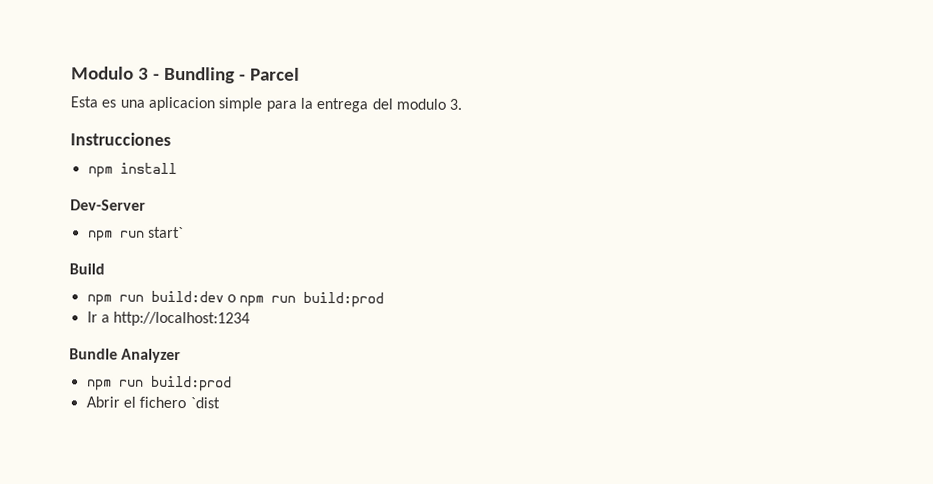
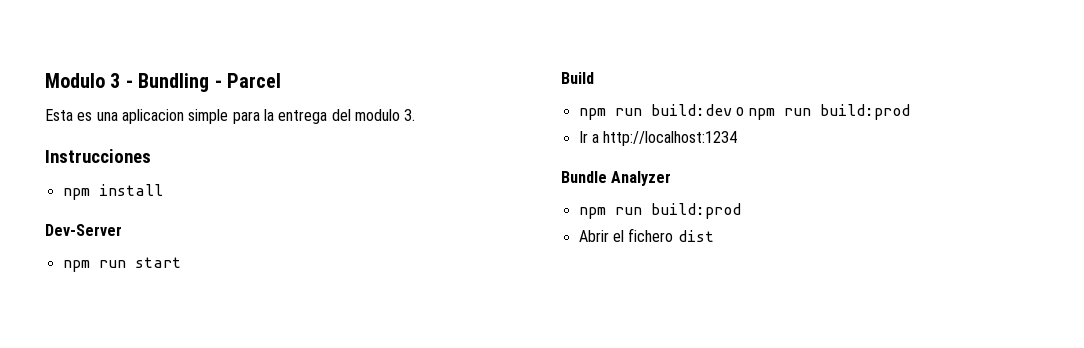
- npm run start`
+ npm run start
- Abrir el fichero `dist
+ Abrir el fichero dist

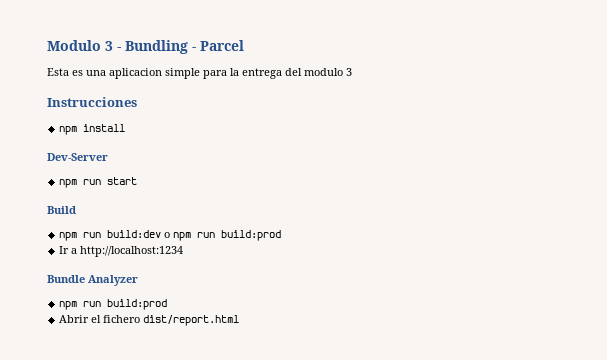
- Esta es una aplicacion simple para la entrega del modulo 3.
+ Esta es una aplicacion simple para la entrega del modulo 3
- Abrir el fichero dist
+ Abrir el fichero dist/report.html

